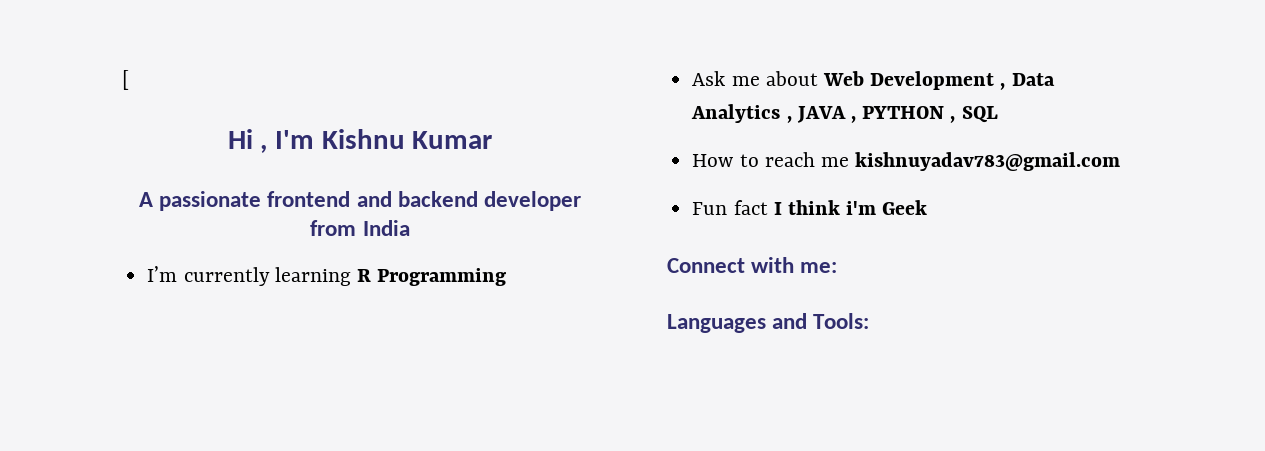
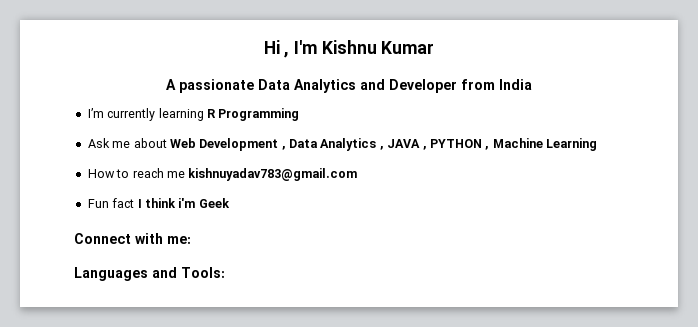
- [
- A passionate frontend and backend developer from India
+ A passionate Data Analytics and Developer from India
- Ask me about Web Development , Data Analytics , JAVA , PYTHON , SQL
+ Ask me about Web Development , Data Analytics , JAVA , PYTHON , Machine Learning

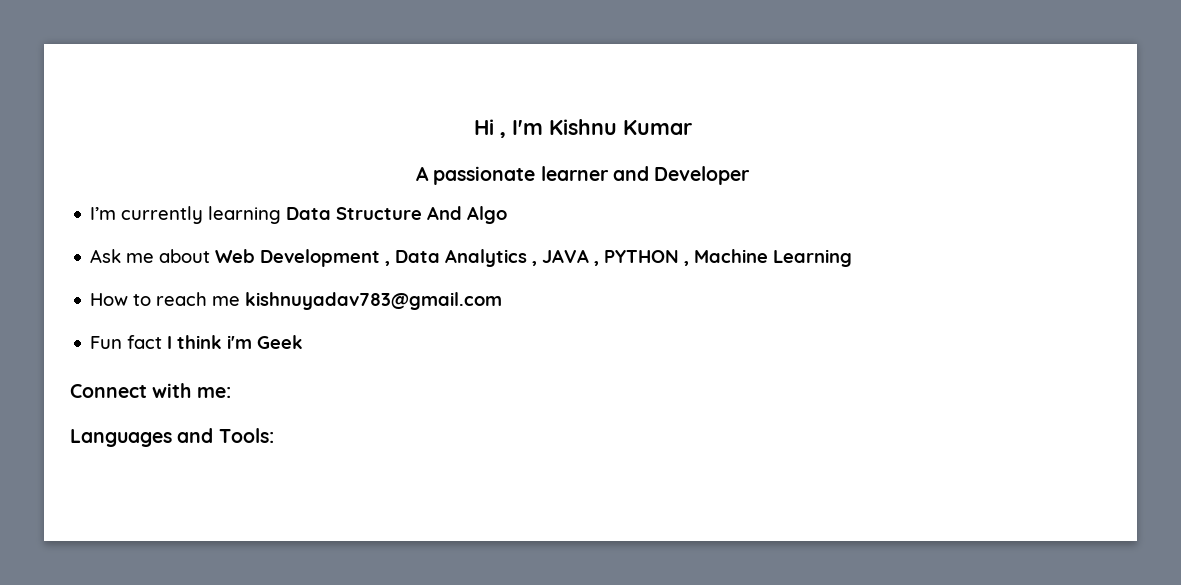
- A passionate Data Analytics and Developer from India
+ A passionate learner and Developer
- I’m currently learning R Programming
+ I’m currently learning Data Structure And Algo

